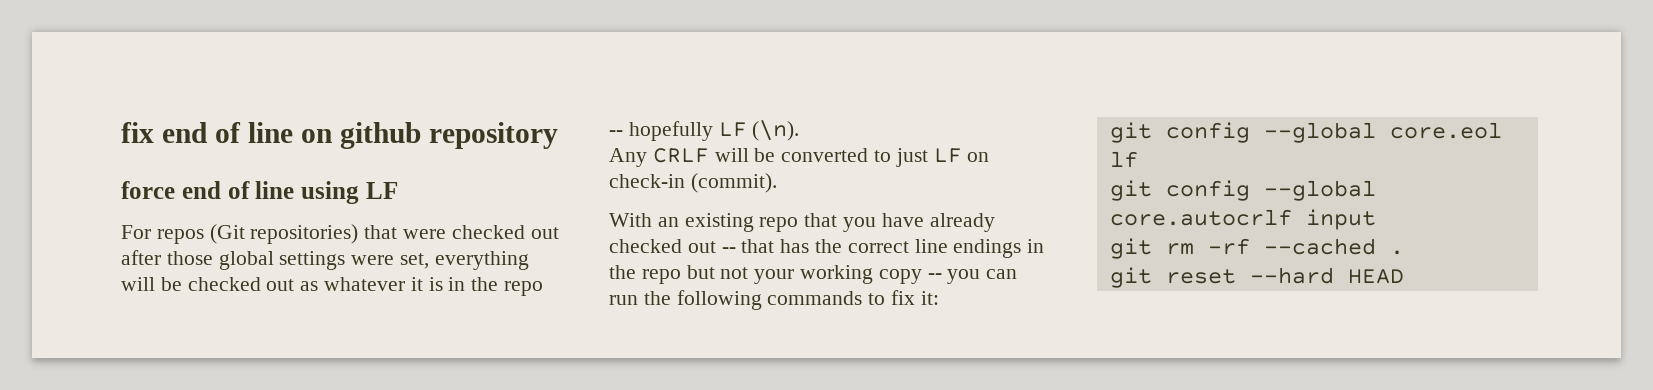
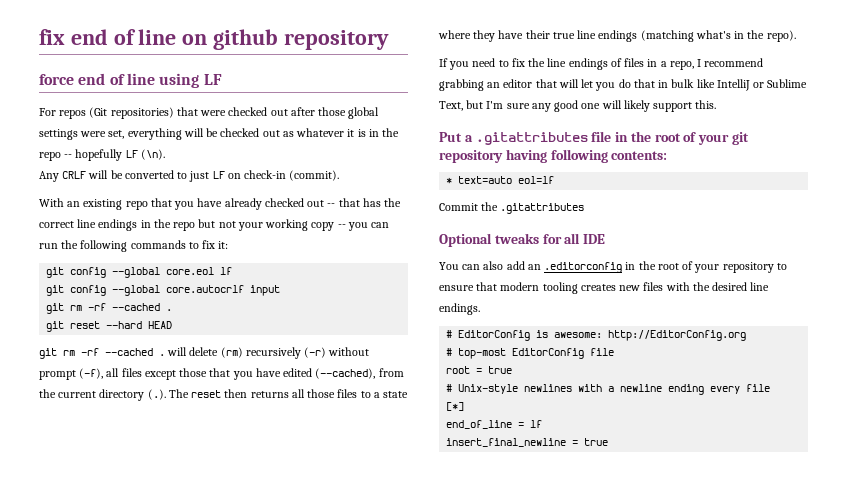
+ git rm -rf --cached . will delete (rm) recursively (-r) without prompt (-f), all files except those that you have edited (--cached), from the current directory (.). The reset then returns all those files to a state where they have their true line endings (matching what's in the repo).
+ If you need to fix the line endings of files in a repo, I recommend grabbing an editor that will let you do that in bulk like IntelliJ or Sublime Text, but I'm sure any good one will likely support this.
+ Put a .gitattributes file in the root of your git repository having following contents:
+ * text=auto eol=lf
+ Commit the .gitattributes
+ Optional tweaks for all IDE
+ You can also add an .editorconfig in the root of your repository to ensure that modern tooling creates new files with the desired line endings.
+ # EditorConfig is awesome: http://EditorConfig.org
+ # top-most EditorConfig file
+ root = true
+ # Unix-style newlines with a newline ending every file
+ [*]
+ end_of_line = lf
+ insert_final_newline = true

